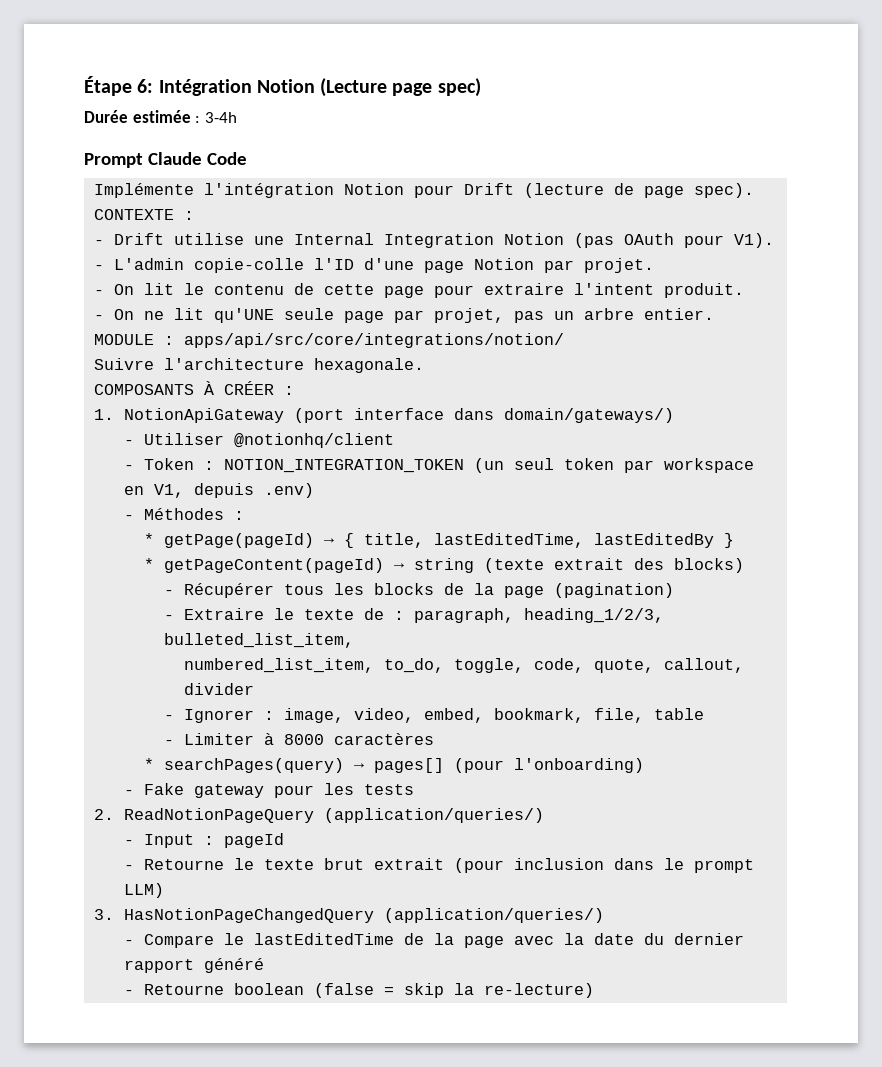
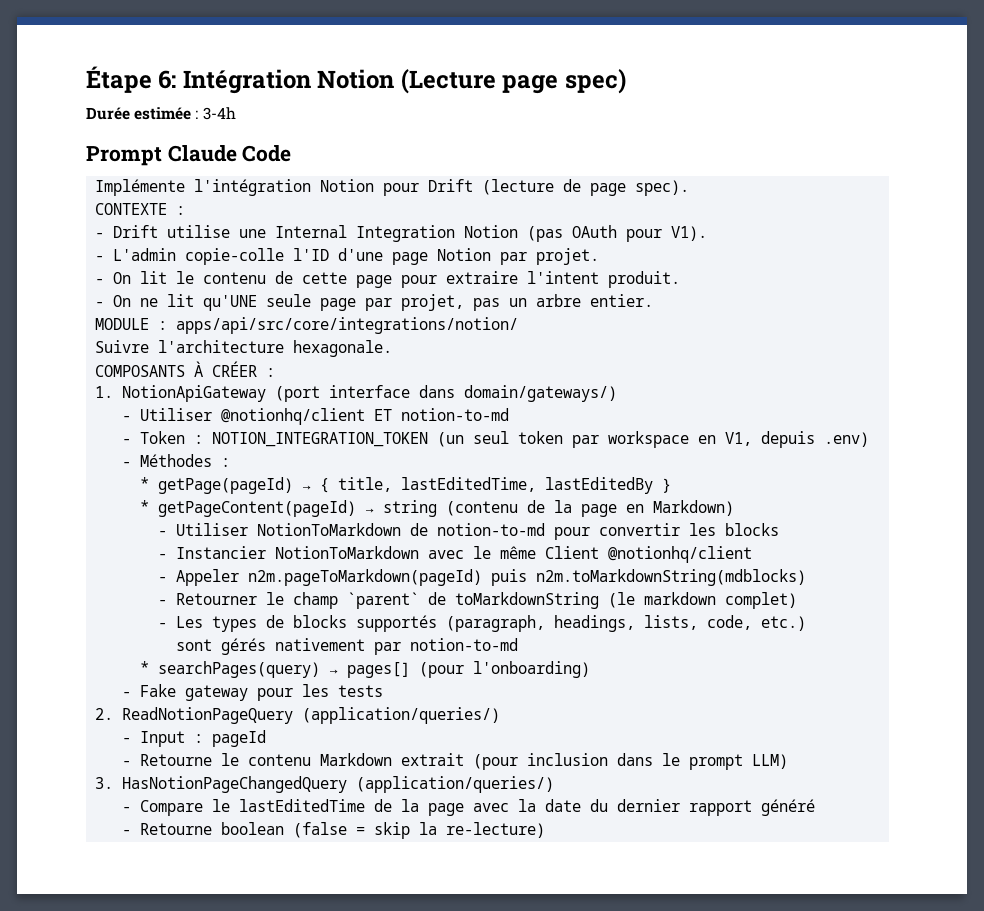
- - Utiliser @notionhq/client
+ - Utiliser @notionhq/client ET notion-to-md
- * getPageContent(pageId) → string (texte extrait des blocks)
- - Récupérer tous les blocks de la page (pagination)
- - Extraire le texte de : paragraph, heading_1/2/3, bulleted_list_item,
- numbered_list_item, to_do, toggle, code, quote, callout, divider
- - Ignorer : image, video, embed, bookmark, file, table
- - Limiter à 8000 caractères
+ * getPageContent(pageId) → string (contenu de la page en Markdown)
+ - Utiliser NotionToMarkdown de notion-to-md pour convertir les blocks
+ - Instancier NotionToMarkdown avec le même Client @notionhq/client
+ - Appeler n2m.pageToMarkdown(pageId) puis n2m.toMarkdownString(mdblocks)
+ - Retourner le champ `parent` de toMarkdownString (le markdown complet)
+ - Les types de blocks supportés (paragraph, headings, lists, code, etc.)
+ sont gérés nativement par notion-to-md
- - Retourne le texte brut extrait (pour inclusion dans le prompt LLM)
+ - Retourne le contenu Markdown extrait (pour inclusion dans le prompt LLM)

